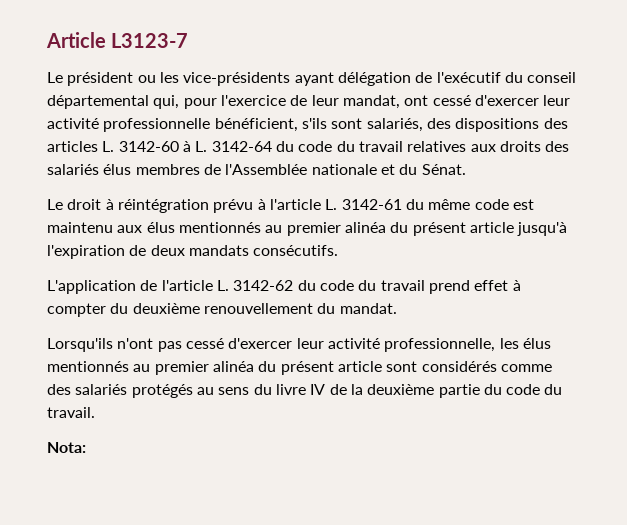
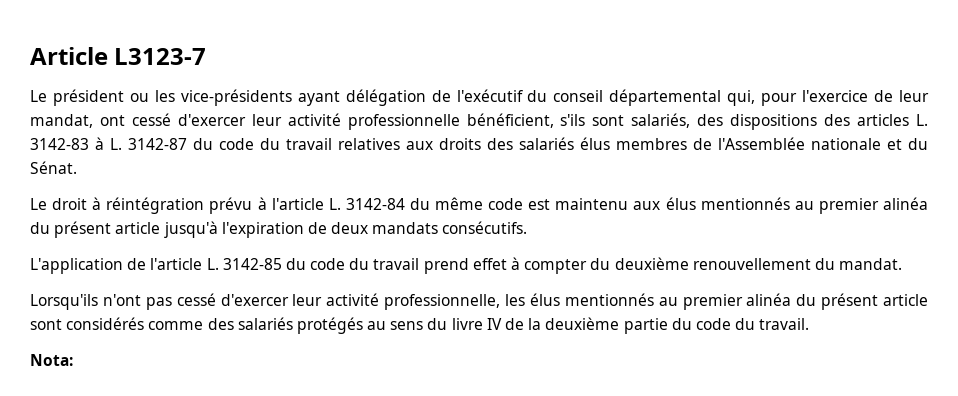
- Le président ou les vice-présidents ayant délégation de l'exécutif du conseil départemental qui, pour l'exercice de leur mandat, ont cessé d'exercer leur activité professionnelle bénéficient, s'ils sont salariés, des dispositions des articles L. 3142-60 à L. 3142-64 du code du travail relatives aux droits des salariés élus membres de l'Assemblée nationale et du Sénat.
+ Le président ou les vice-présidents ayant délégation de l'exécutif du conseil départemental qui, pour l'exercice de leur mandat, ont cessé d'exercer leur activité professionnelle bénéficient, s'ils sont salariés, des dispositions des articles L. 3142-83 à L. 3142-87 du code du travail relatives aux droits des salariés élus membres de l'Assemblée nationale et du Sénat.
- Le droit à réintégration prévu à l'article L. 3142-61 du même code est maintenu aux élus mentionnés au premier alinéa du présent article jusqu'à l'expiration de deux mandats consécutifs.
+ Le droit à réintégration prévu à l'article L. 3142-84 du même code est maintenu aux élus mentionnés au premier alinéa du présent article jusqu'à l'expiration de deux mandats consécutifs.
- L'application de l'article L. 3142-62 du code du travail prend effet à compter du deuxième renouvellement du mandat.
+ L'application de l'article L. 3142-85 du code du travail prend effet à compter du deuxième renouvellement du mandat.

